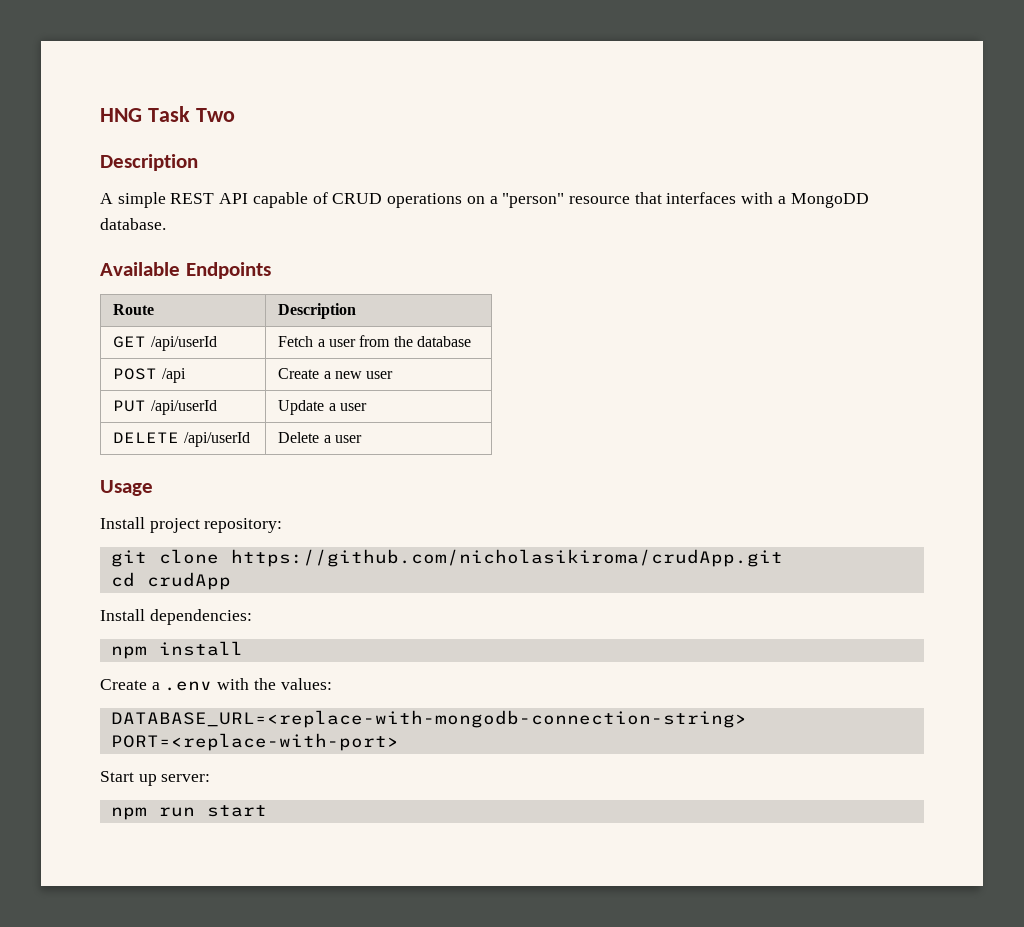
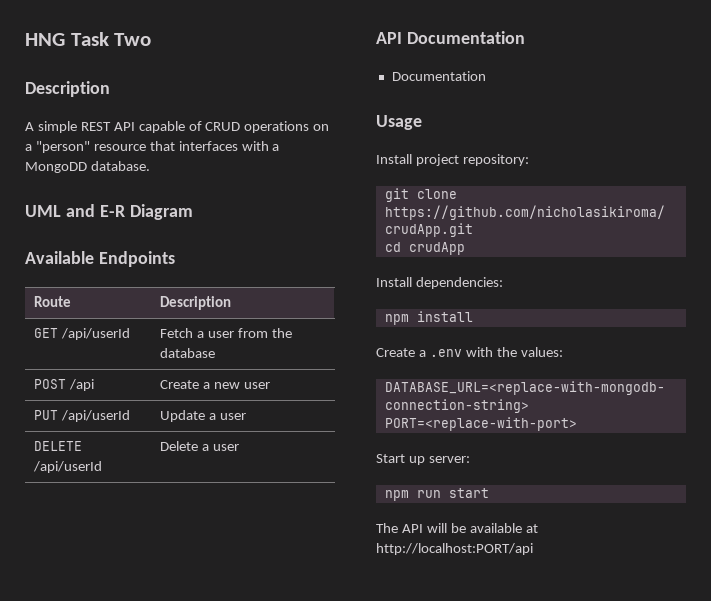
+ UML and E-R Diagram
+ API Documentation
+ Documentation
+ The API will be available at http://localhost:PORT/api

